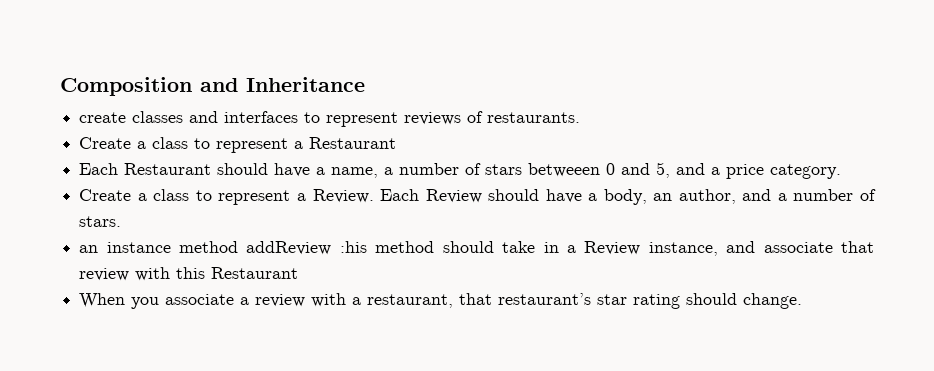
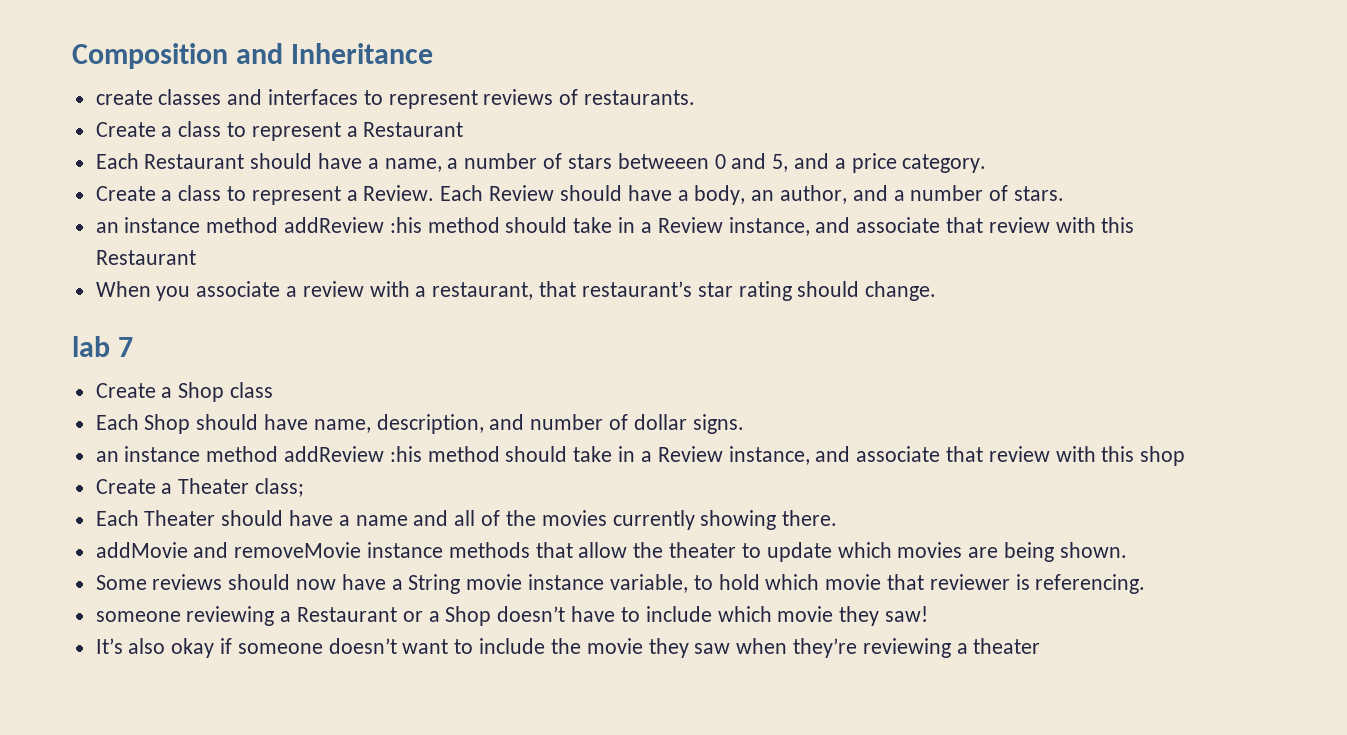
+ lab 7
+ Create a Shop class
+ Each Shop should have name, description, and number of dollar signs.
+ an instance method addReview :his method should take in a Review instance, and associate that review with this shop
+ Create a Theater class;
+ Each Theater should have a name and all of the movies currently showing there.
+ addMovie and removeMovie instance methods that allow the theater to update which movies are being shown.
+ Some reviews should now have a String movie instance variable, to hold which movie that reviewer is referencing.
+ someone reviewing a Restaurant or a Shop doesn’t have to include which movie they saw!
+ It’s also okay if someone doesn’t want to include the movie they saw when they’re reviewing a theater

